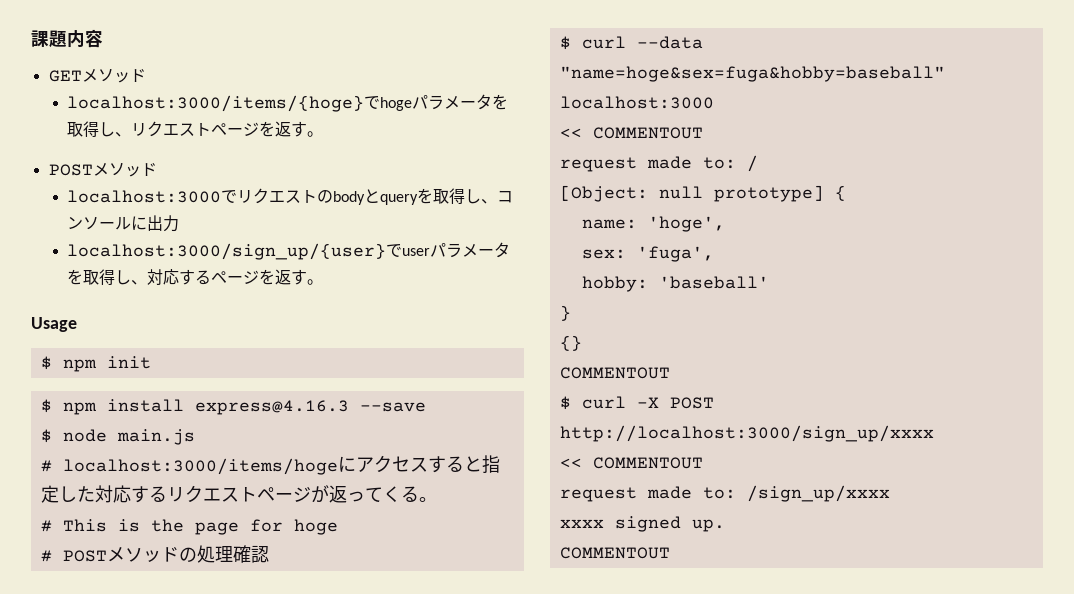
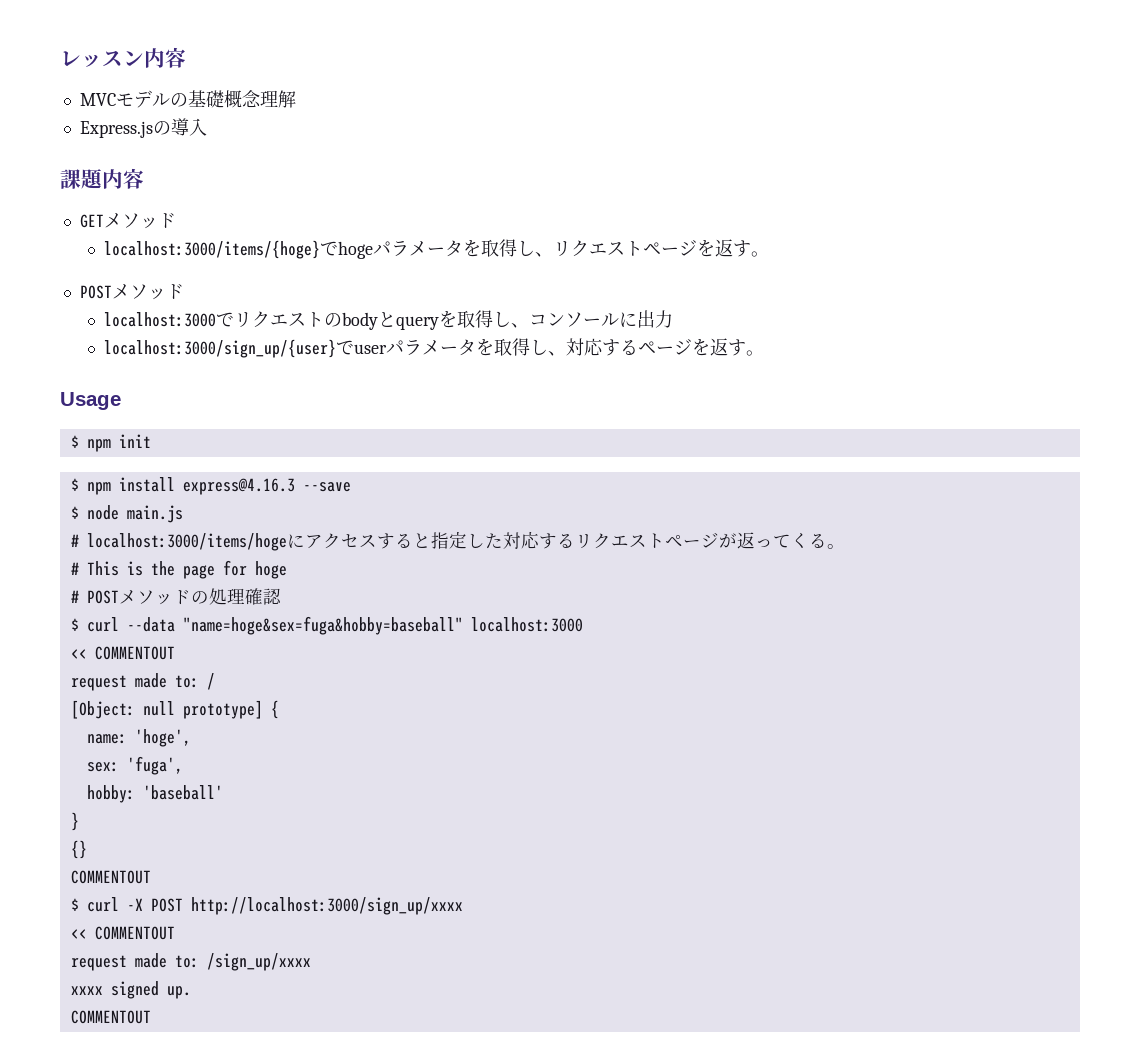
+ レッスン内容
+ MVCモデルの基礎概念理解
+ Express.jsの導入

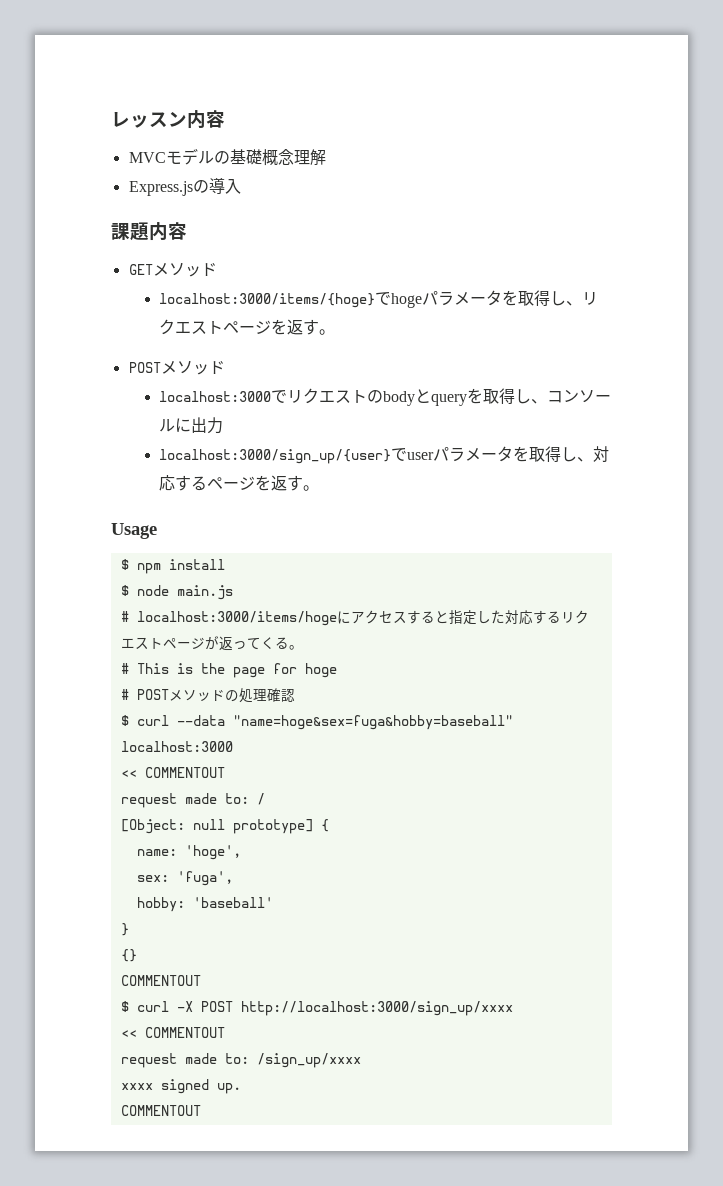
- $ npm init
- $ npm install express@4.16.3 --save
+ $ npm install

